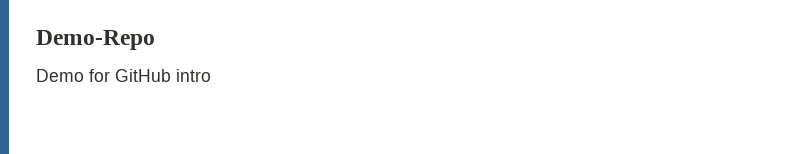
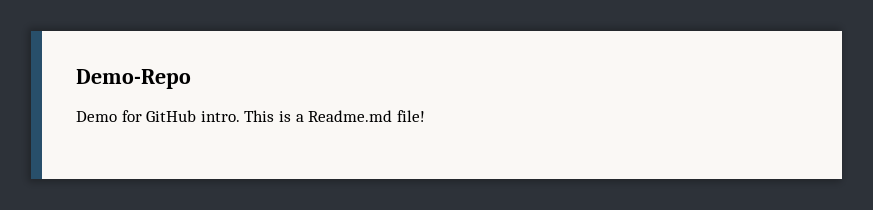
- Demo for GitHub intro
+ Demo for GitHub intro. This is a Readme.md file!

